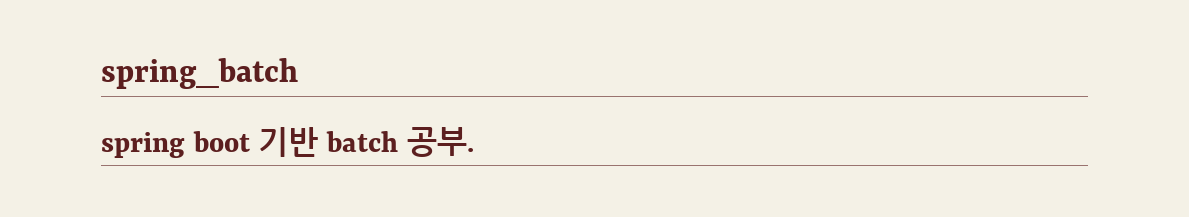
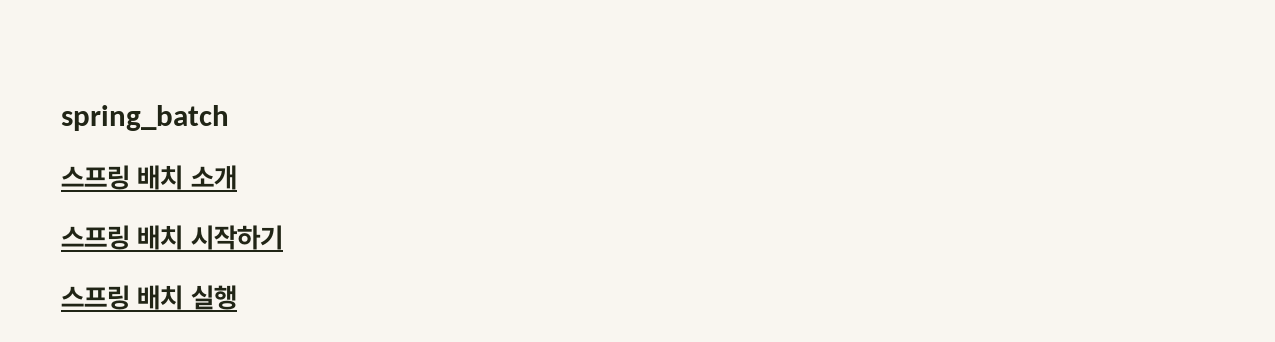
- spring boot 기반 batch 공부.
+ 스프링 배치 소개
+ 스프링 배치 시작하기
+ 스프링 배치 실행

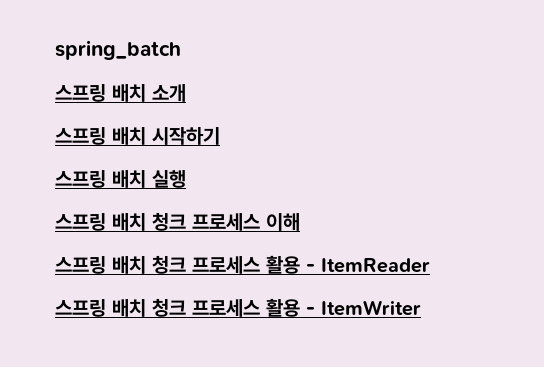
+ 스프링 배치 청크 프로세스 이해
+ 스프링 배치 청크 프로세스 활용 - ItemReader
+ 스프링 배치 청크 프로세스 활용 - ItemWriter

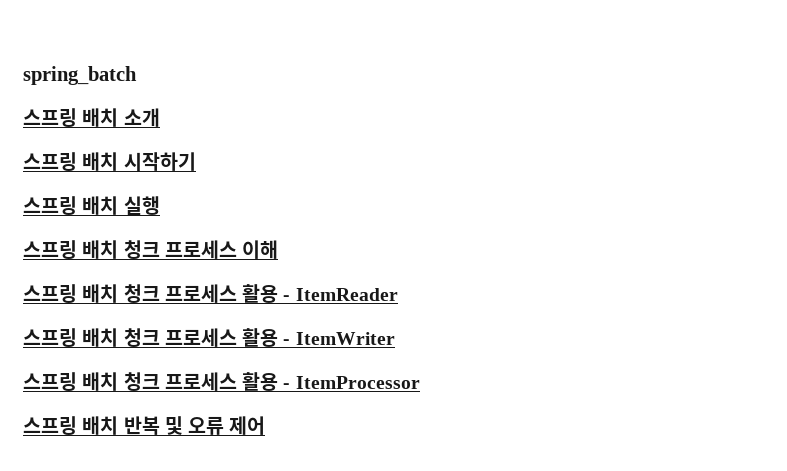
+ 스프링 배치 청크 프로세스 활용 - ItemProcessor
+ 스프링 배치 반복 및 오류 제어

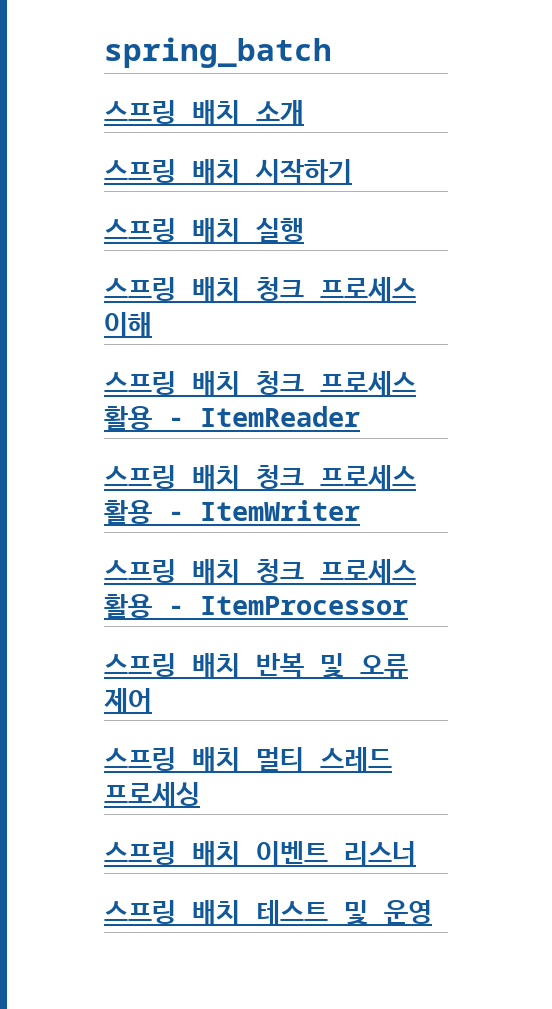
+ 스프링 배치 멀티 스레드 프로세싱
+ 스프링 배치 이벤트 리스너
+ 스프링 배치 테스트 및 운영

